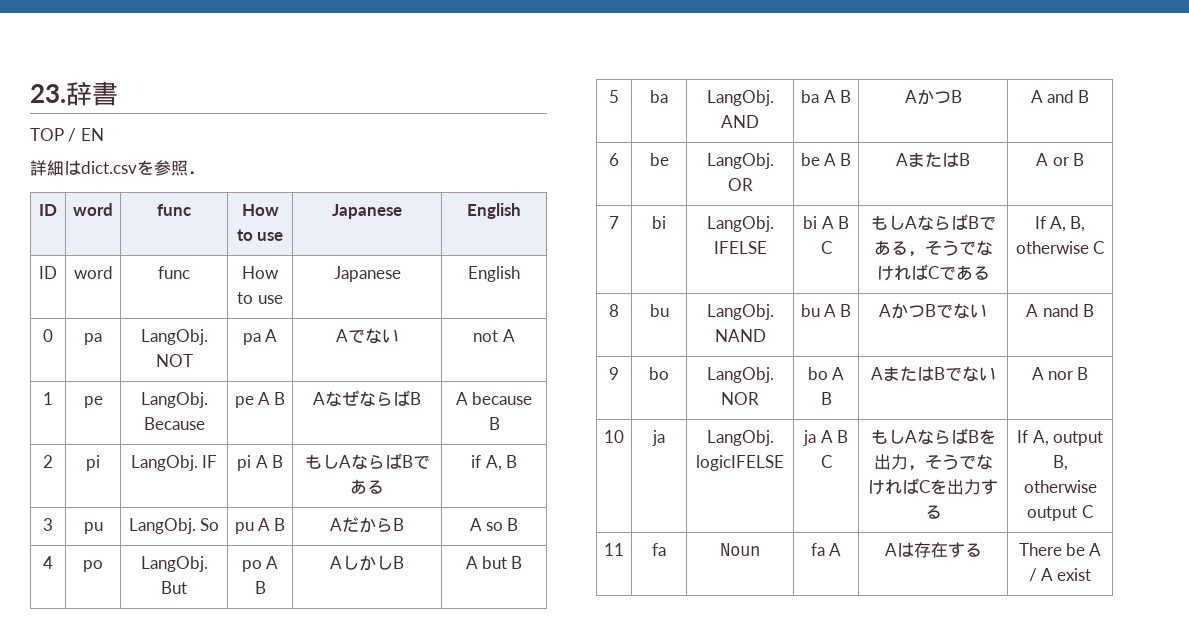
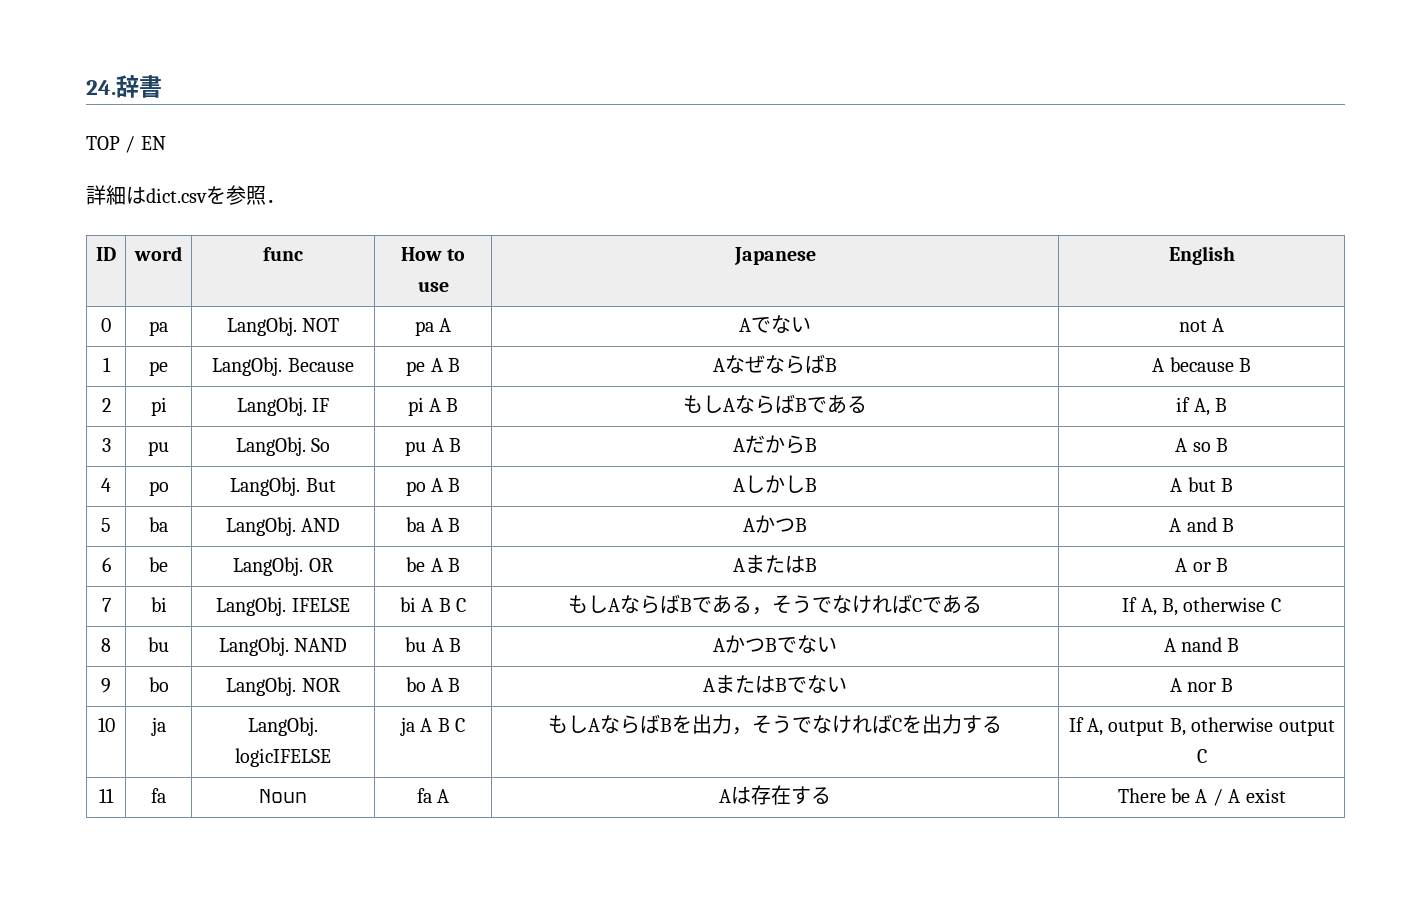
- 23.辞書
+ 24.辞書
  詳細はdict.csvを参照．
- ID | word | func | How to use | Japanese | English

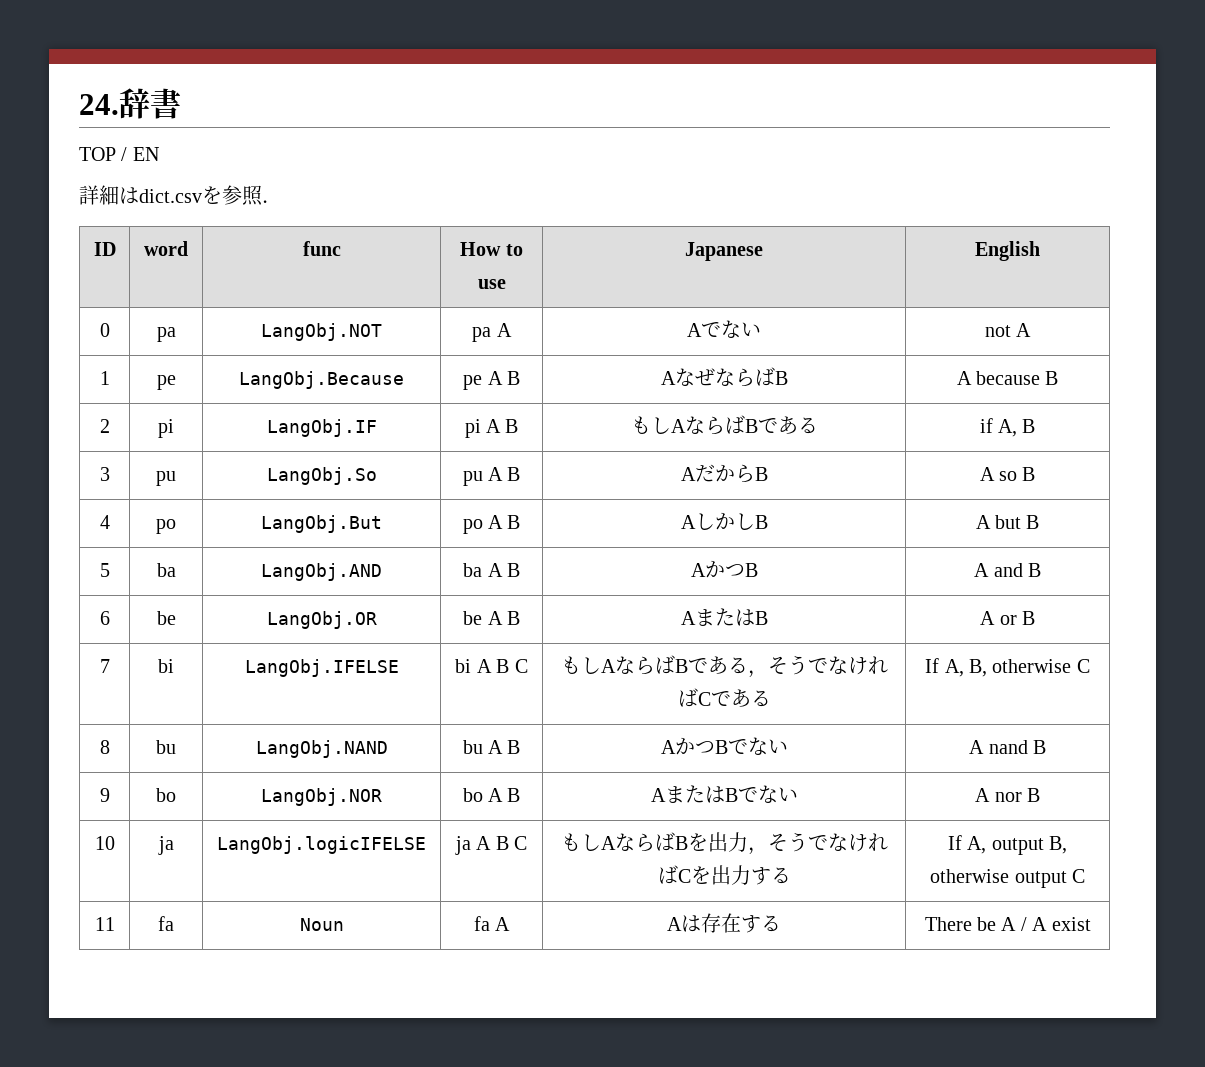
- 0 | pa | LangObj. NOT | pa A | Aでない | not A
+ 0 | pa | LangObj.NOT | pa A | Aでない | not A
- 1 | pe | LangObj. Because | pe A B | AなぜならばB | A because B
+ 1 | pe | LangObj.Because | pe A B | AなぜならばB | A because B
- 2 | pi | LangObj. IF | pi A B | もしAならばBである | if A, B
+ 2 | pi | LangObj.IF | pi A B | もしAならばBである | if A, B
- 3 | pu | LangObj. So | pu A B | AだからB | A so B
+ 3 | pu | LangObj.So | pu A B | AだからB | A so B
- 4 | po | LangObj. But | po A B | AしかしB | A but B
+ 4 | po | LangObj.But | po A B | AしかしB | A but B
- 5 | ba | LangObj. AND | ba A B | AかつB | A and B
+ 5 | ba | LangObj.AND | ba A B | AかつB | A and B
- 6 | be | LangObj. OR | be A B | AまたはB | A or B
+ 6 | be | LangObj.OR | be A B | AまたはB | A or B
- 7 | bi | LangObj. IFELSE | bi A B C | もしAならばBである，そうでなければCである | If A, B, otherwise C
+ 7 | bi | LangObj.IFELSE | bi A B C | もしAならばBである，そうでなければCである | If A, B, otherwise C
- 8 | bu | LangObj. NAND | bu A B | AかつBでない | A nand B
+ 8 | bu | LangObj.NAND | bu A B | AかつBでない | A nand B
- 9 | bo | LangObj. NOR | bo A B | AまたはBでない | A nor B
+ 9 | bo | LangObj.NOR | bo A B | AまたはBでない | A nor B
- 10 | ja | LangObj. logicIFELSE | ja A B C | もしAならばBを出力，そうでなければCを出力する | If A, output B, otherwise output C
+ 10 | ja | LangObj.logicIFELSE | ja A B C | もしAならばBを出力，そうでなければCを出力する | If A, output B, otherwise output C

